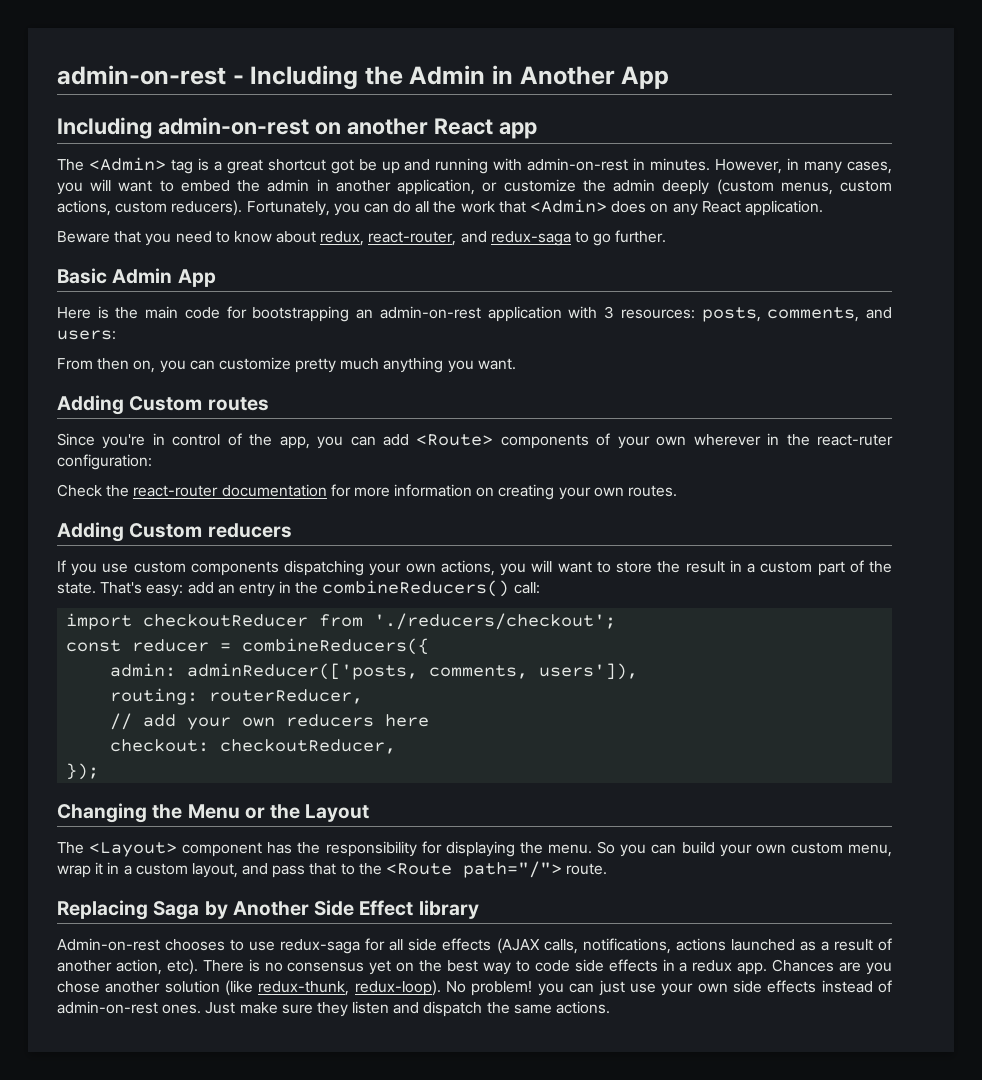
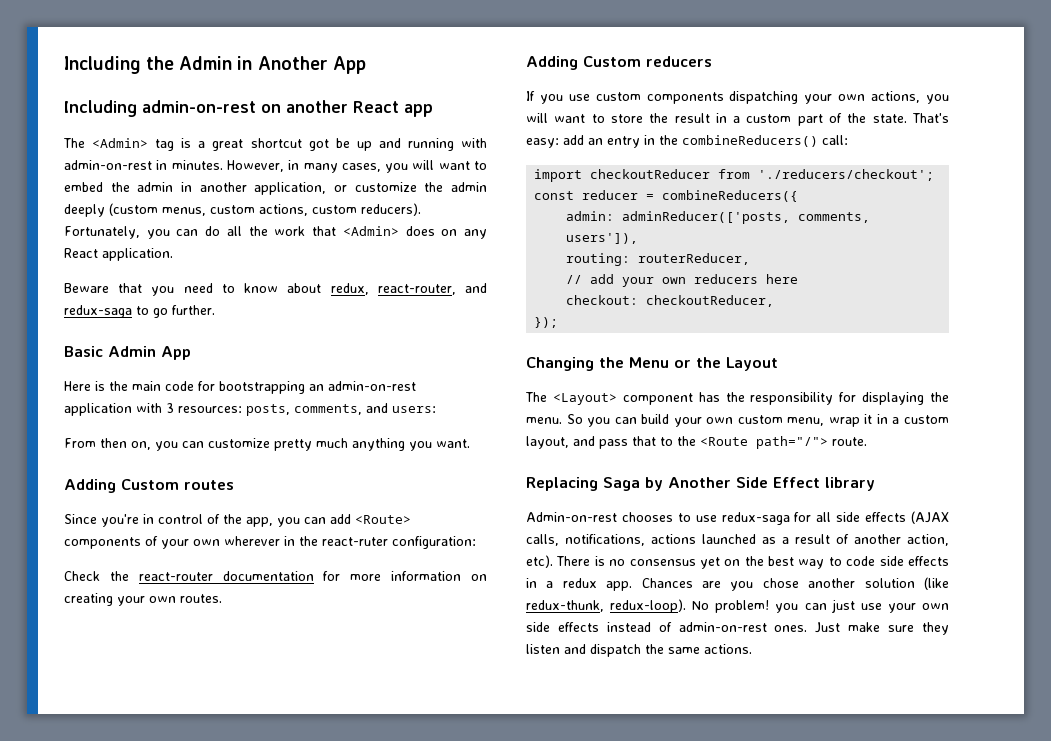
- admin-on-rest - Including the Admin in Another App
+ Including the Admin in Another App

